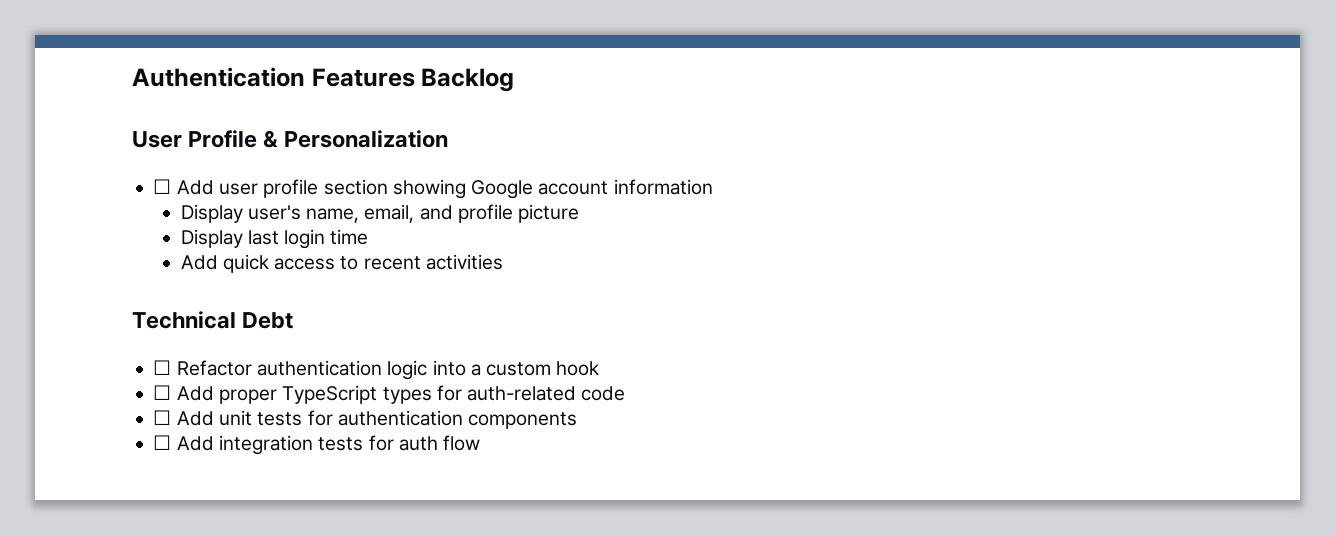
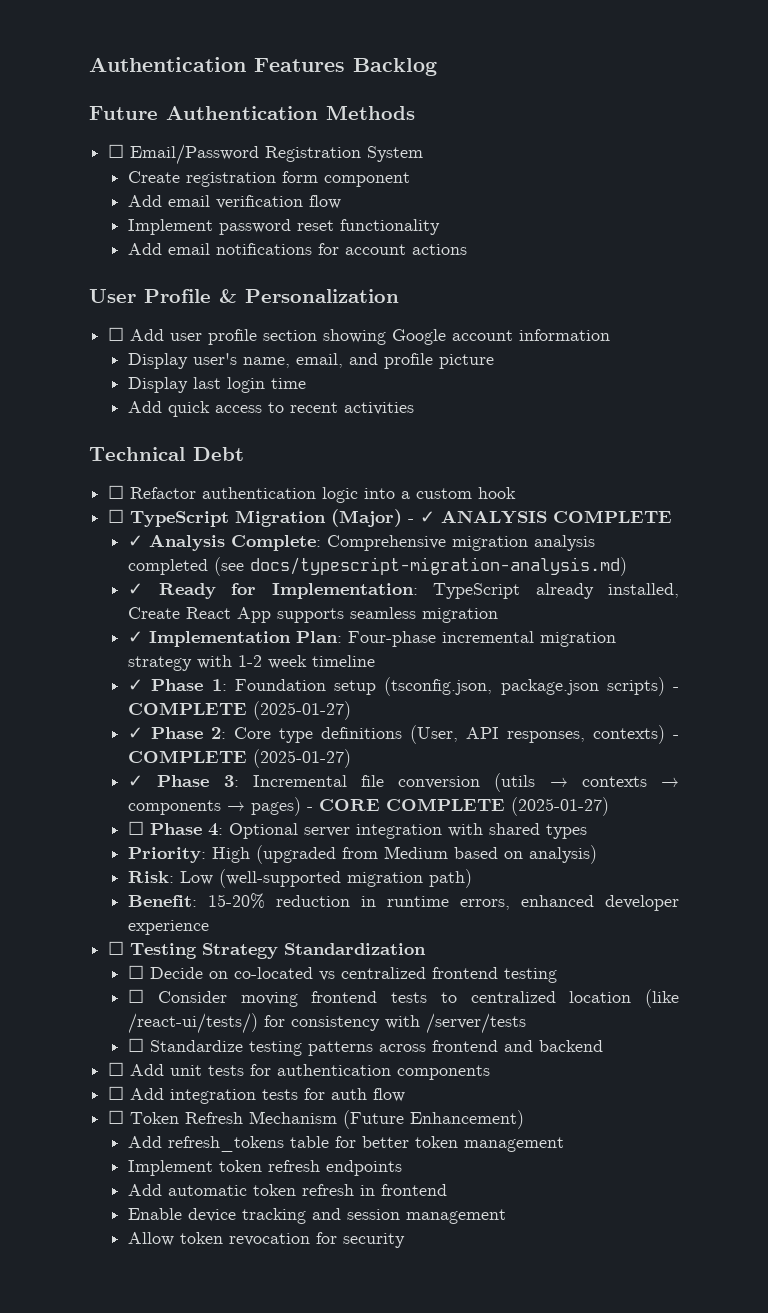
+ Future Authentication Methods
+ ☐ Email/Password Registration System
+ Create registration form component
+ Add email verification flow
+ Implement password reset functionality
+ Add email notifications for account actions
- ☐ Add proper TypeScript types for auth-related code
+ ☐ TypeScript Migration (Major) - ✓ ANALYSIS COMPLETE
+ ✓ Analysis Complete: Comprehensive migration analysis completed (see docs/typescript-migration-analysis.md)
+ ✓ Ready for Implementation: TypeScript already installed, Create React App supports seamless migration
+ ✓ Implementation Plan: Four-phase incremental migration strategy with 1-2 week timeline
+ ✓ Phase 1: Foundation setup (tsconfig.json, package.json scripts) - COMPLETE (2025-01-27)
+ ✓ Phase 2: Core type definitions (User, API responses, contexts) - COMPLETE (2025-01-27)
+ ✓ Phase 3: Incremental file conversion (utils → contexts → components → pages) - CORE COMPLETE (2025-01-27)
+ ☐ Phase 4: Optional server integration with shared types
+ Priority: High (upgraded from Medium based on analysis)
+ Risk: Low (well-supported migration path)
+ Benefit: 15-20% reduction in runtime errors, enhanced developer experience
+ ☐ Testing Strategy Standardization
+ ☐ Decide on co-located vs centralized frontend testing
+ ☐ Consider moving frontend tests to centralized location (like /react-ui/tests/) for consistency with /server/tests
+ ☐ Standardize testing patterns across frontend and backend
+ ☐ Token Refresh Mechanism (Future Enhancement)
+ Add refresh_tokens table for better token management
+ Implement token refresh endpoints
+ Add automatic token refresh in frontend
+ Enable device tracking and session management
+ Allow token revocation for security

